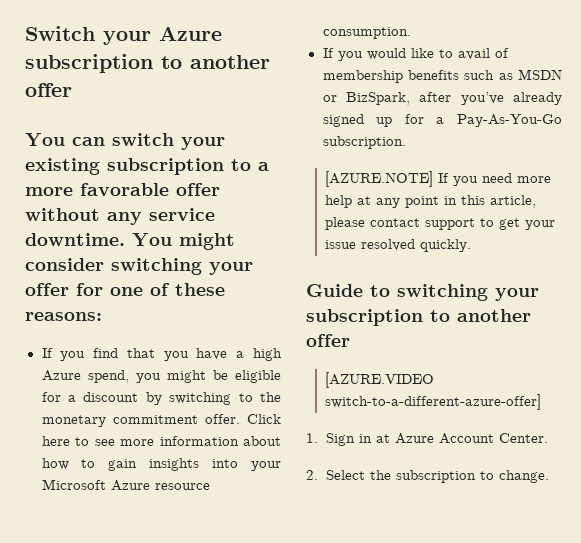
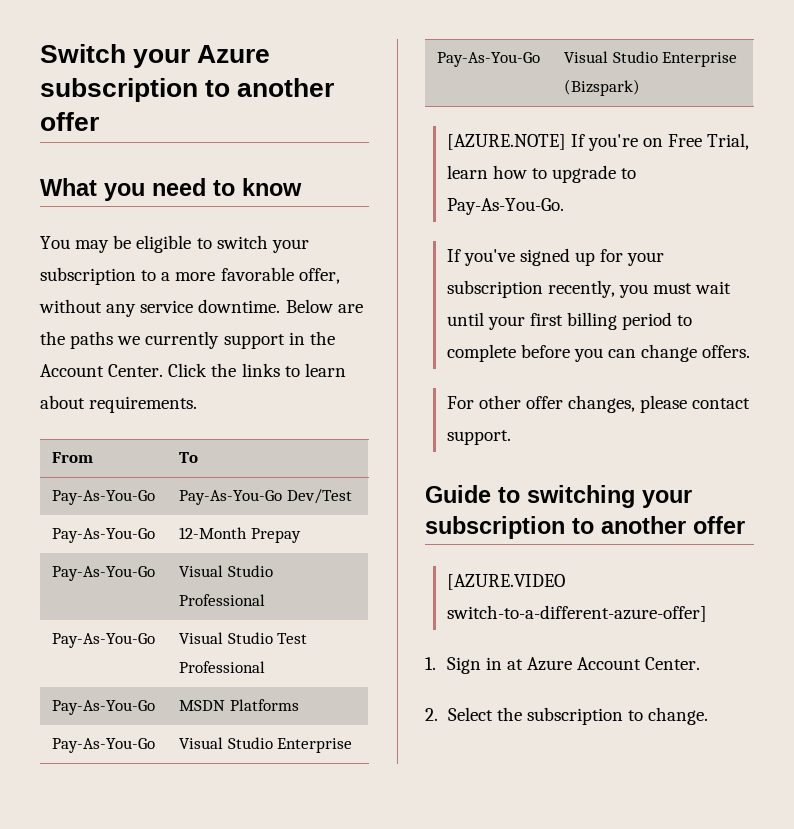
- You can switch your existing subscription to a more favorable offer without any service downtime.
+ What you need to know
+ You may be eligible to switch your subscription to a more favorable offer, without any service downtime.
- You might consider switching your offer for one of these reasons:
- If you find that you have a high Azure spend, you might be eligible for a discount by switching to the monetary commitment offer. Click here to see more information about how to gain insights into your Microsoft Azure resource consumption.
- If you would like to avail of membership benefits such as MSDN or BizSpark, after you’ve already signed up for a Pay-As-You-Go subscription.
- [AZURE.NOTE] If you need more help at any point in this article, please contact support to get your issue resolved quickly.
+ Below are the paths we currently support in the Account Center. Click the links to learn about requirements.
+ From | To
+ Pay-As-You-Go | Pay-As-You-Go Dev/Test
+ Pay-As-You-Go | 12-Month Prepay
+ Pay-As-You-Go | Visual Studio Professional
+ Pay-As-You-Go | Visual Studio Test Professional
+ Pay-As-You-Go | MSDN Platforms
+ Pay-As-You-Go | Visual Studio Enterprise
+ Pay-As-You-Go | Visual Studio Enterprise (Bizspark)
+ [AZURE.NOTE] If you're on Free Trial, learn how to upgrade to Pay-As-You-Go.
+ If you've signed up for your subscription recently, you must wait until your first billing period to complete before you can change offers.
+ For other offer changes, please contact support.

